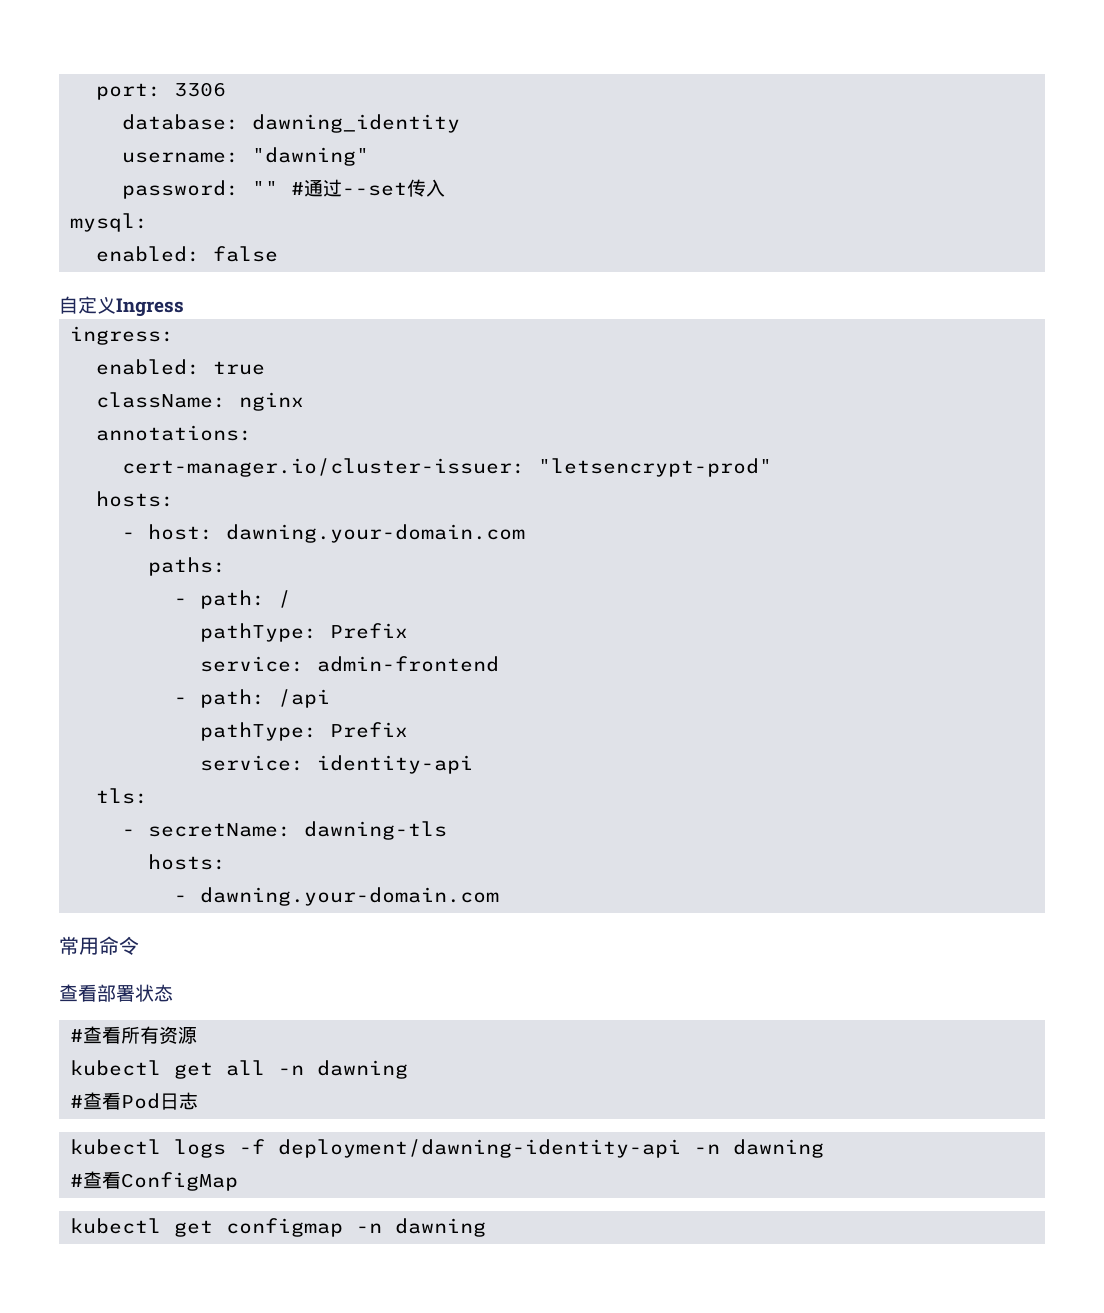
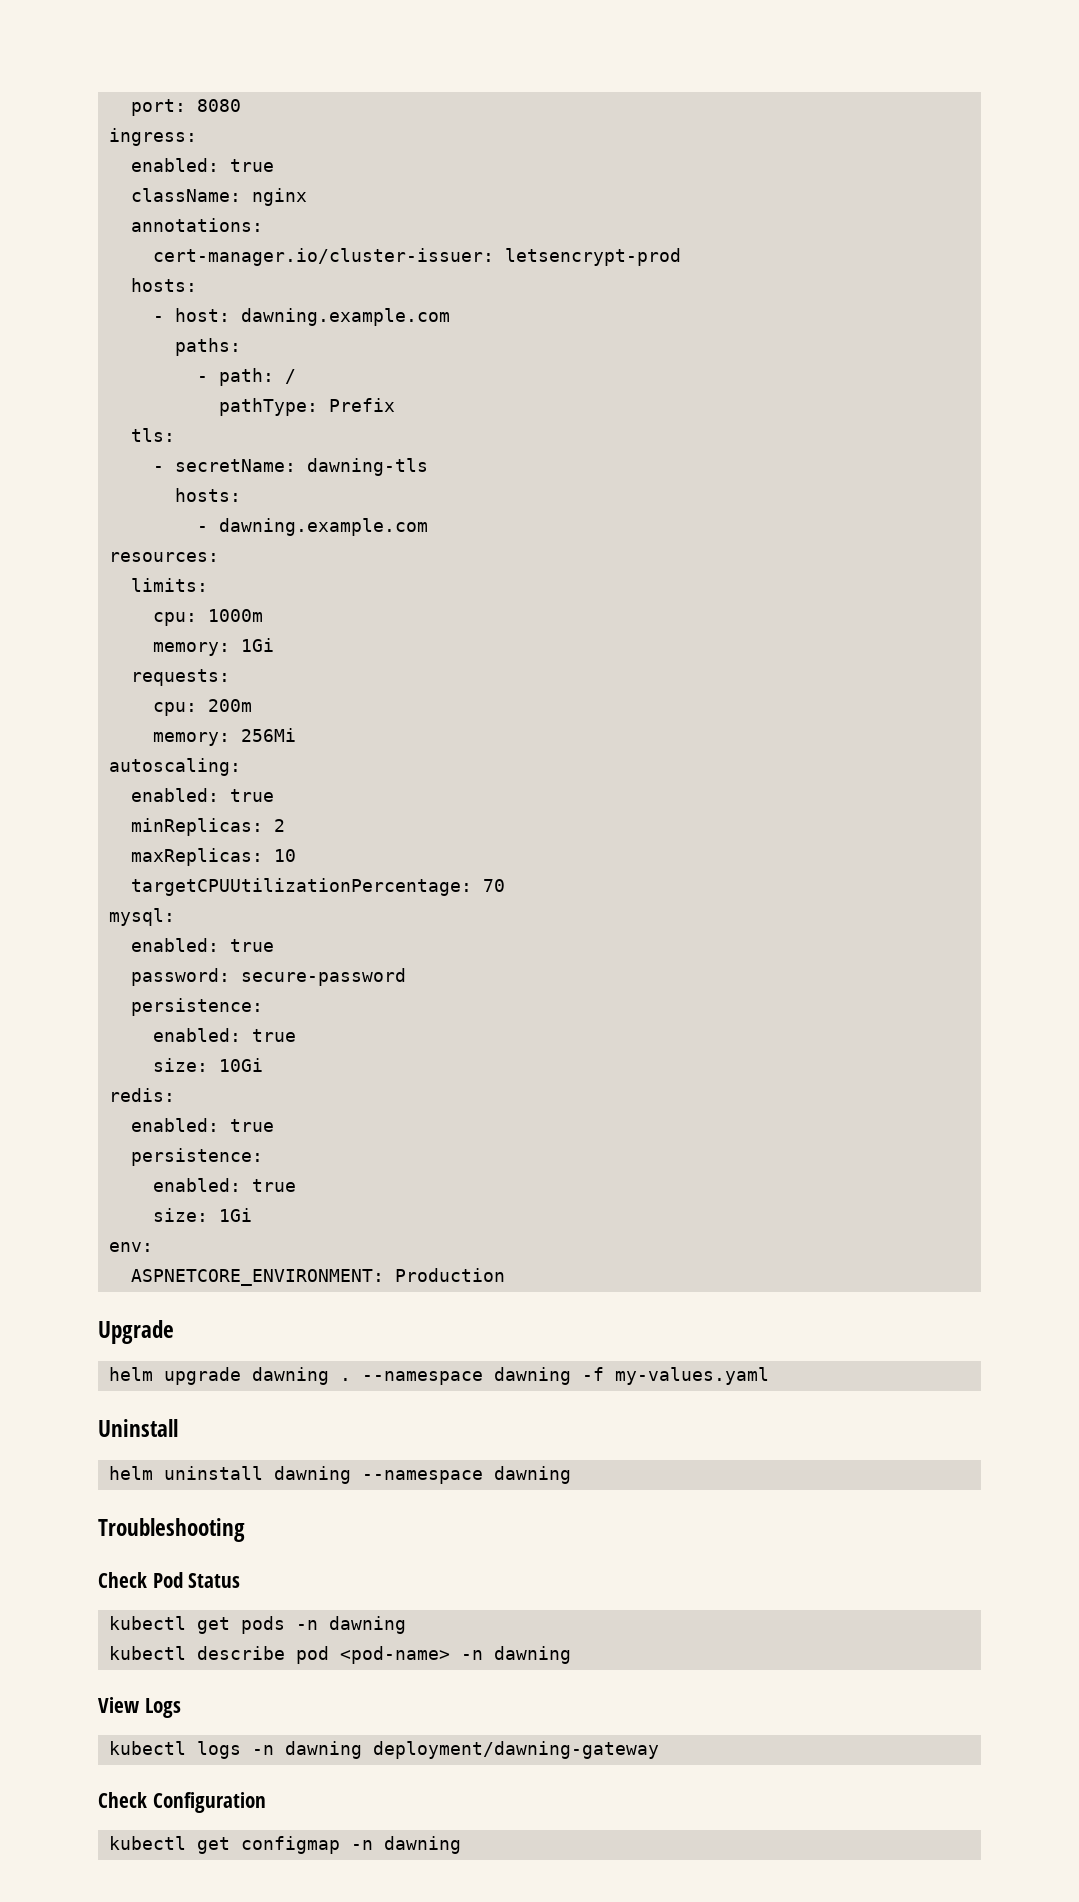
- port: 3306
- database: dawning_identity
- username: "dawning"
- password: "" #通过--set传入
- mysql:
- enabled: false
- 自定义Ingress
+ port: 8080
- cert-manager.io/cluster-issuer: "letsencrypt-prod"
+ cert-manager.io/cluster-issuer: letsencrypt-prod
- - host: dawning.your-domain.com
+ - host: dawning.example.com
- service: admin-frontend
- - path: /api
- pathType: Prefix
- service: identity-api
- - dawning.your-domain.com
- 常用命令
- 查看部署状态
- #查看所有资源
- kubectl get all -n dawning
- #查看Pod日志
+ - dawning.example.com
+ resources:
+ limits:
+ cpu: 1000m
+ memory: 1Gi
+ requests:
+ cpu: 200m
+ memory: 256Mi
+ autoscaling:
+ enabled: true
+ minReplicas: 2
+ maxReplicas: 10
+ targetCPUUtilizationPercentage: 70
+ mysql:
+ enabled: true
+ password: secure-password
+ persistence:
+ enabled: true
+ size: 10Gi
+ redis:
+ enabled: true
+ persistence:
+ enabled: true
+ size: 1Gi
+ env:
+ ASPNETCORE_ENVIRONMENT: Production
+ Upgrade
+ helm upgrade dawning . --namespace dawning -f my-values.yaml
+ Uninstall
+ helm uninstall dawning --namespace dawning
+ Troubleshooting
+ Check Pod Status
+ kubectl get pods -n dawning
+ kubectl describe pod <pod-name> -n dawning
+ View Logs
- kubectl logs -f deployment/dawning-identity-api -n dawning
- #查看ConfigMap
+ kubectl logs -n dawning deployment/dawning-gateway
+ Check Configuration

